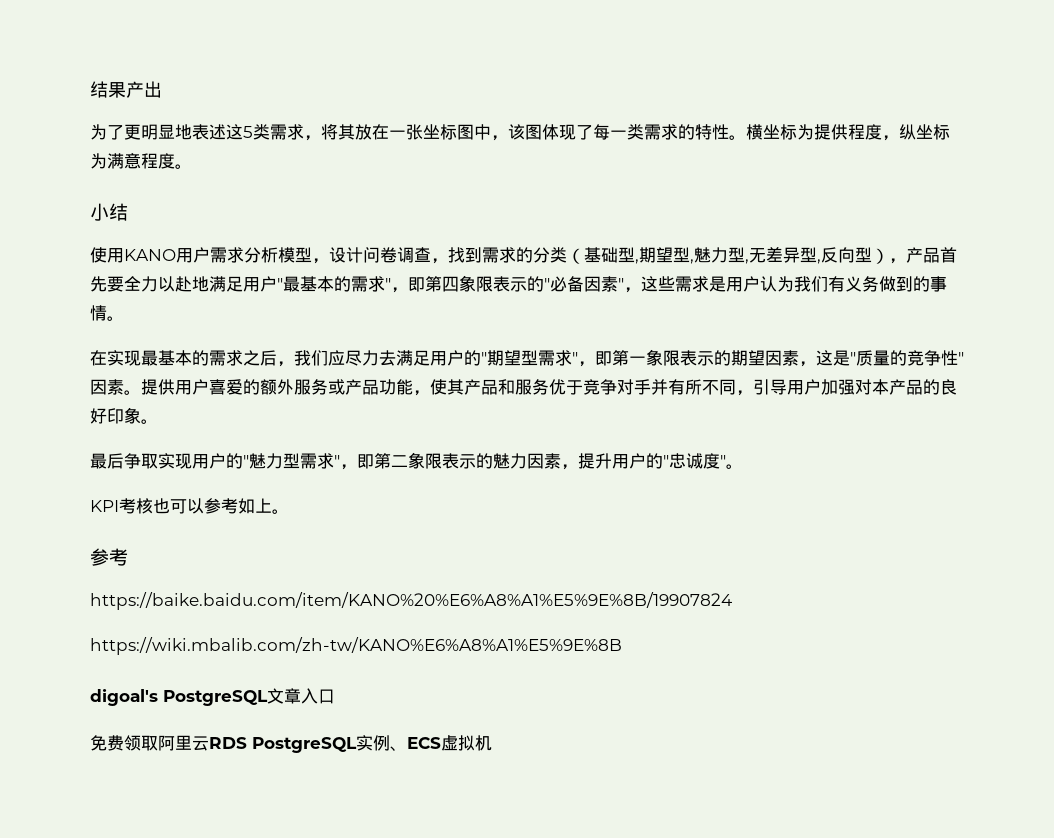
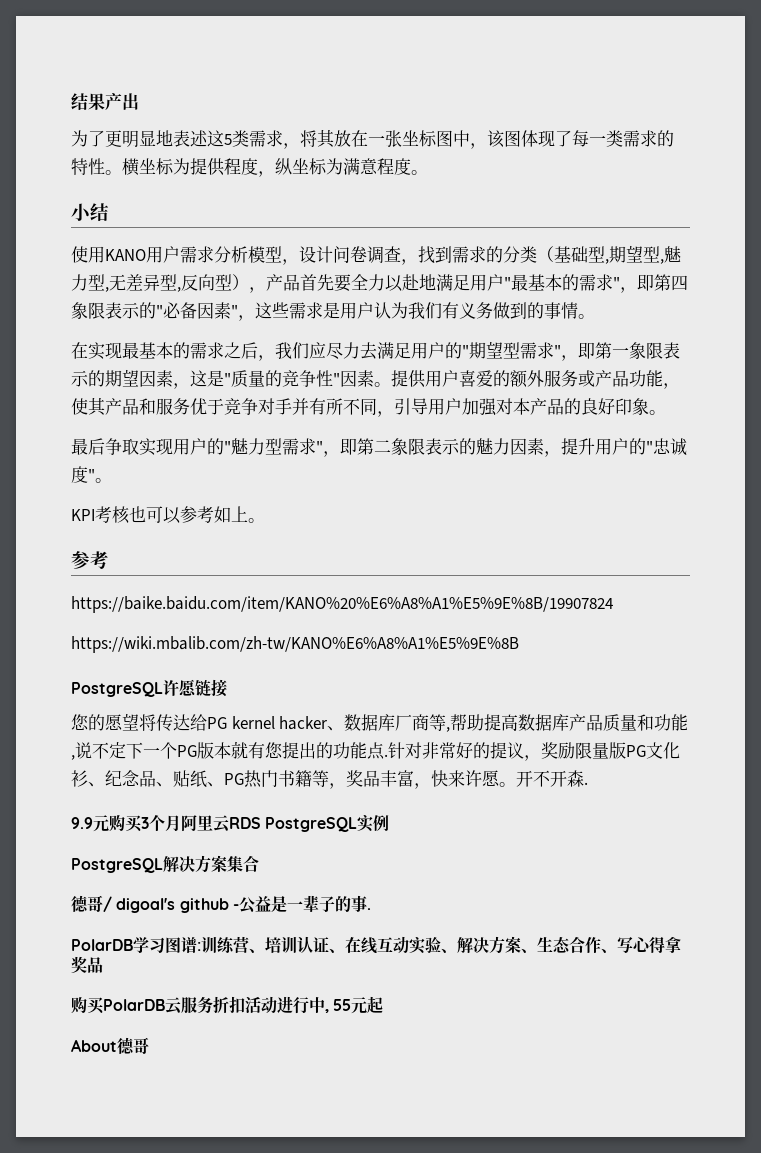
- digoal's PostgreSQL文章入口
- 免费领取阿里云RDS PostgreSQL实例、ECS虚拟机
+ PostgreSQL许愿链接
+ 您的愿望将传达给PG kernel hacker、数据库厂商等,帮助提高数据库产品质量和功能,说不定下一个PG版本就有您提出的功能点.针对非常好的提议，奖励限量版PG文化衫、纪念品、贴纸、PG热门书籍等，奖品丰富，快来许愿。开不开森.
+ 9.9元购买3个月阿里云RDS PostgreSQL实例
+ PostgreSQL解决方案集合
+ 德哥/ digoal's github -公益是一辈子的事.
+ PolarDB学习图谱:训练营、培训认证、在线互动实验、解决方案、生态合作、写心得拿奖品
+ 购买PolarDB云服务折扣活动进行中, 55元起
+ About德哥

